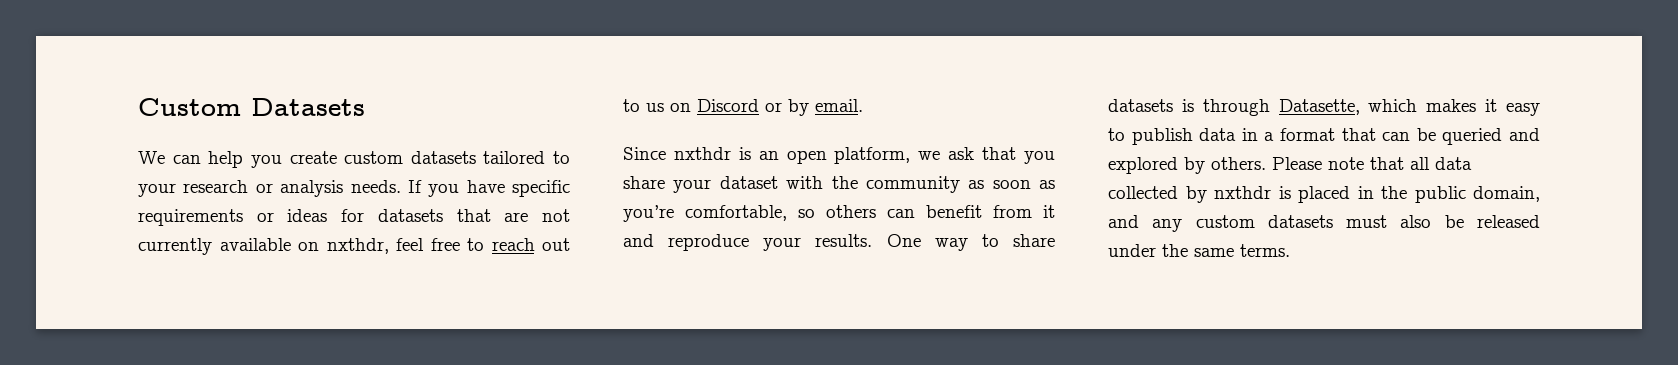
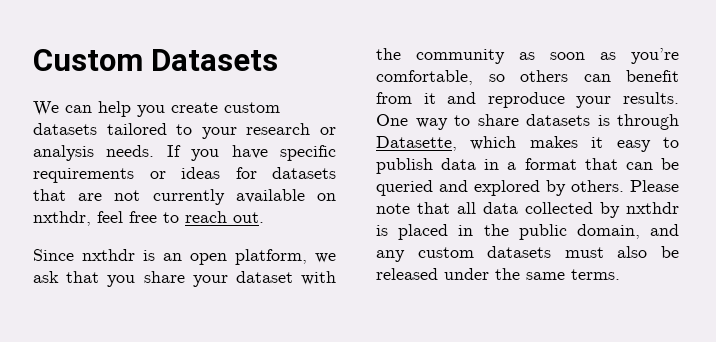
- If you have specific requirements or ideas for datasets that are not currently available on nxthdr, feel free to reach out to us on Discord or by email.
+ If you have specific requirements or ideas for datasets that are not currently available on nxthdr, feel free to reach out.

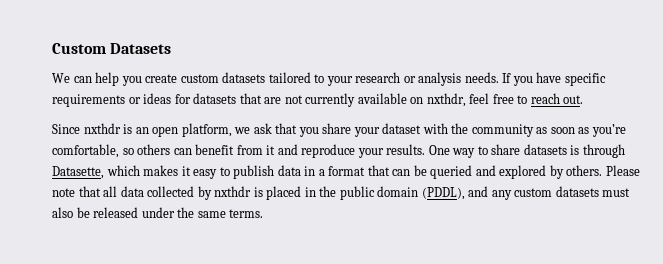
- Please note that all data collected by nxthdr is placed in the public domain, and any custom datasets must also be released under the same terms.
+ Please note that all data collected by nxthdr is placed in the public domain (PDDL), and any custom datasets must also be released under the same terms.

